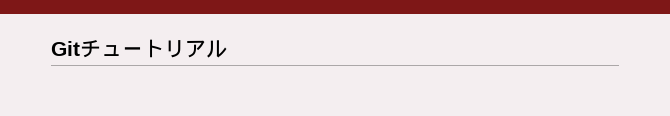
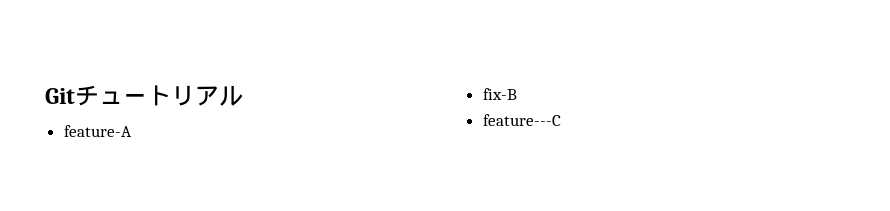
+ feature-A
+ fix-B
+ feature---C

